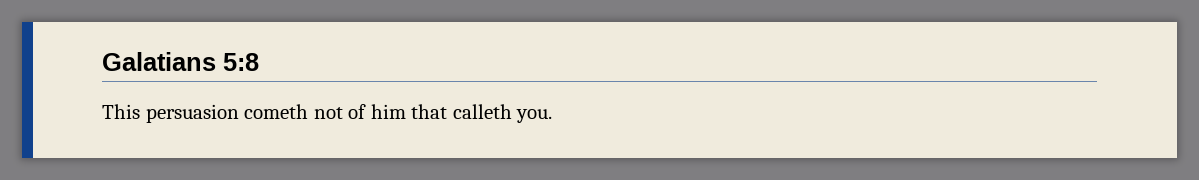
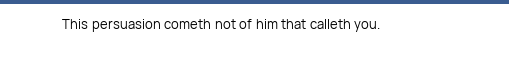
- Galatians 5:8

